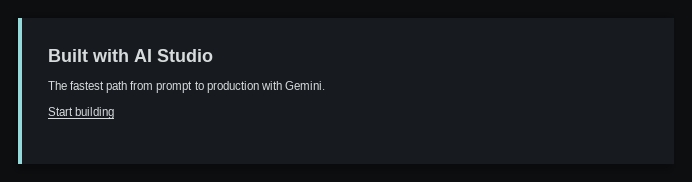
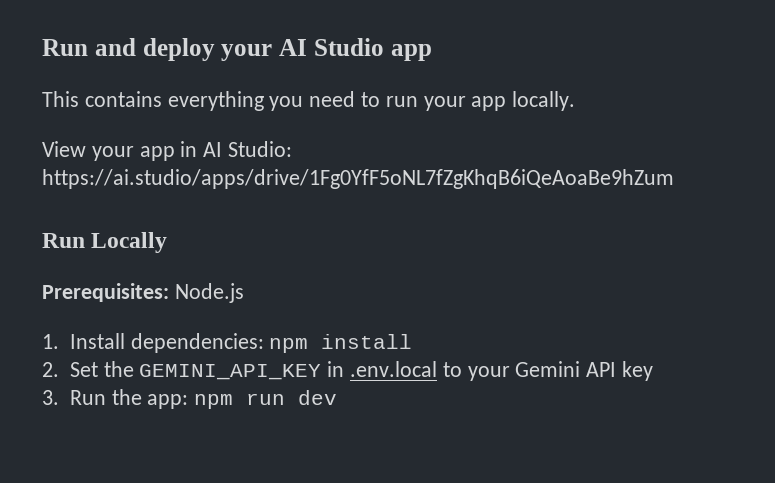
- Built with AI Studio
- The fastest path from prompt to production with Gemini.
- Start building
+ Run and deploy your AI Studio app
+ This contains everything you need to run your app locally.
+ View your app in AI Studio: https://ai.studio/apps/drive/1Fg0YfF5oNL7fZgKhqB6iQeAoaBe9hZum
+ Run Locally
+ Prerequisites: Node.js
+ 1. Install dependencies: npm install
+ 2. Set the GEMINI_API_KEY in .env.local to your Gemini API key
+ 3. Run the app: npm run dev

